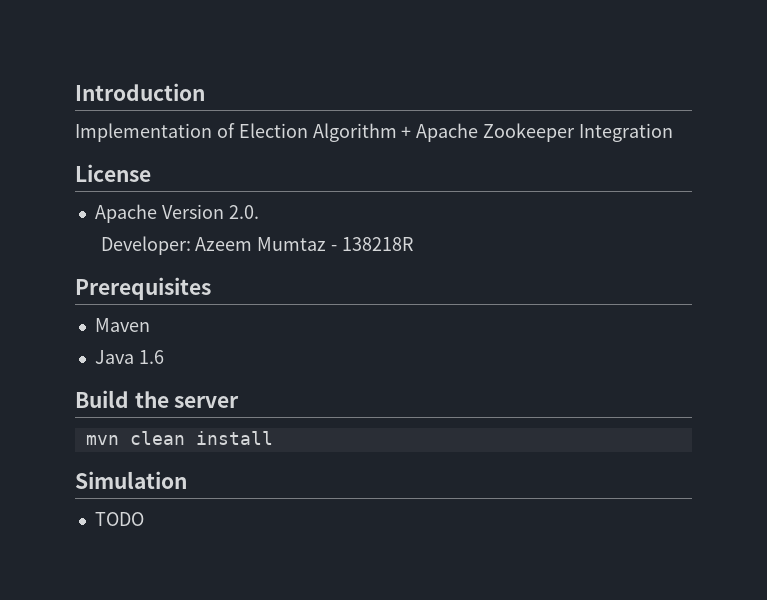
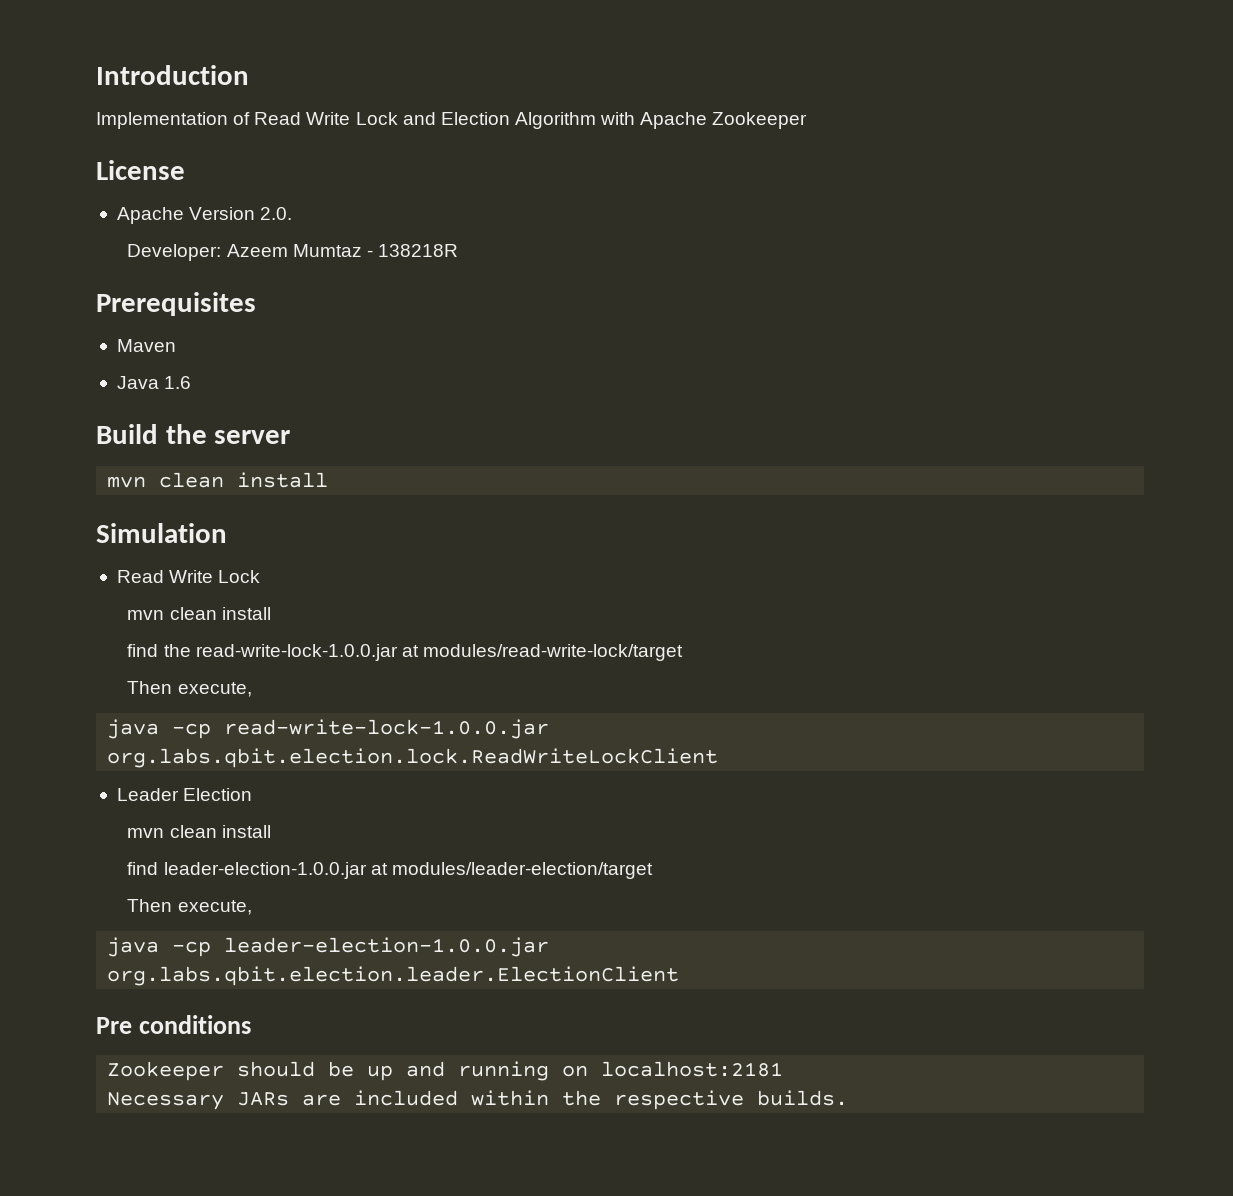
- Implementation of Election Algorithm + Apache Zookeeper Integration
+ Implementation of Read Write Lock and Election Algorithm with Apache Zookeeper
  Simulation
- TODO
+ Read Write Lock
+ mvn clean install
+ find the read-write-lock-1.0.0.jar at modules/read-write-lock/target
+ Then execute,
+ java -cp read-write-lock-1.0.0.jar org.labs.qbit.election.lock.ReadWriteLockClient
+ Leader Election
+ mvn clean install
+ find leader-election-1.0.0.jar at modules/leader-election/target
+ Then execute,
+ java -cp leader-election-1.0.0.jar org.labs.qbit.election.leader.ElectionClient
+ Pre conditions
+ Zookeeper should be up and running on localhost:2181
+ Necessary JARs are included within the respective builds.

